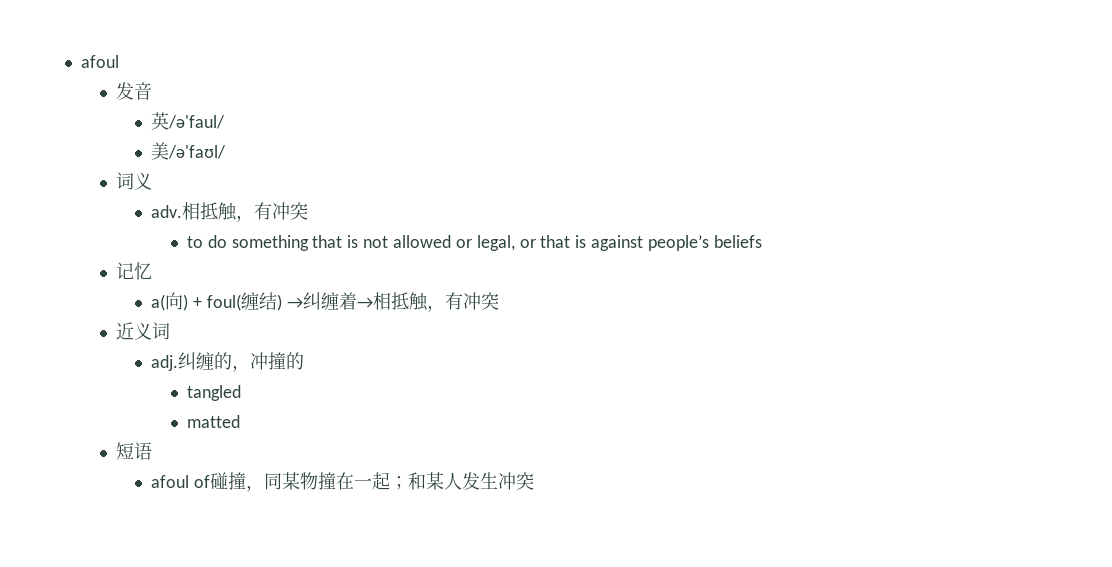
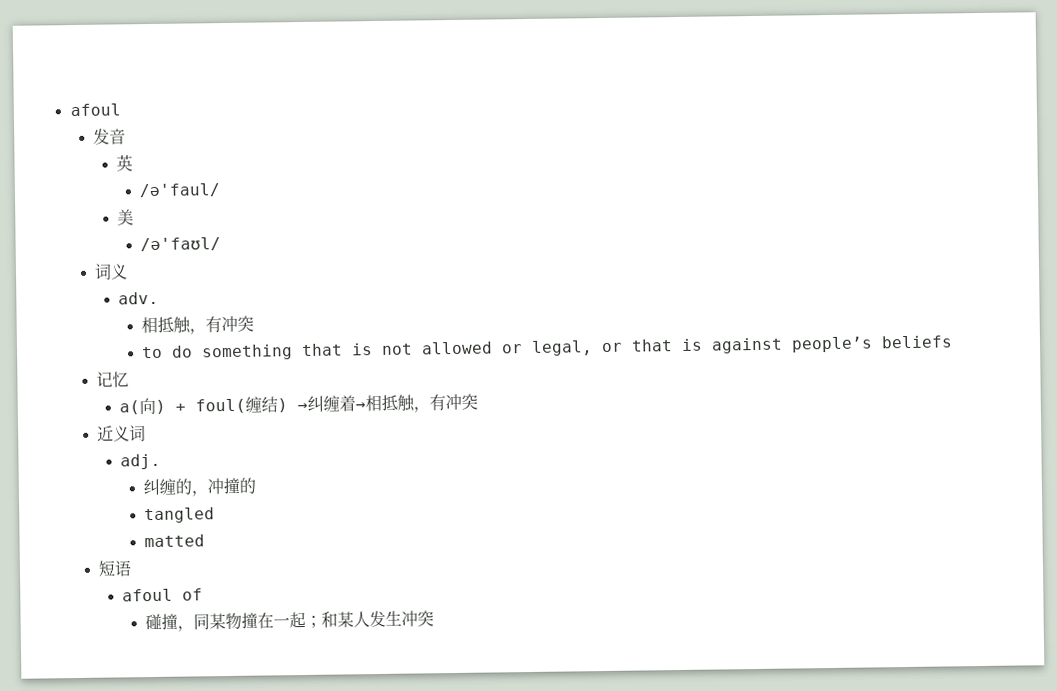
- 英/ə'faul/
+ 英
+ /ə'faul/
- 美/ə'faʊl/
+ 美
+ /ə'faʊl/
- adv.相抵触，有冲突
+ adv.
+ 相抵触，有冲突
- adj.纠缠的，冲撞的
+ adj.
+ 纠缠的，冲撞的
- afoul of碰撞，同某物撞在一起；和某人发生冲突
+ afoul of
+ 碰撞，同某物撞在一起；和某人发生冲突

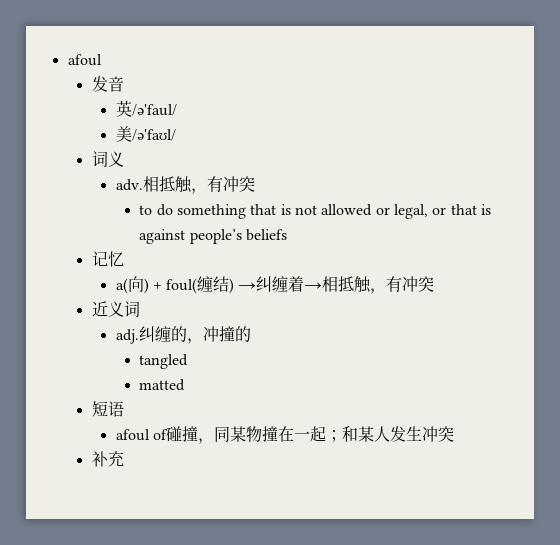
- 英
- /ə'faul/
+ 英/ə'faul/
- 美
- /ə'faʊl/
+ 美/ə'faʊl/
- adv.
- 相抵触，有冲突
+ adv.相抵触，有冲突
- adj.
- 纠缠的，冲撞的
+ adj.纠缠的，冲撞的
- afoul of
- 碰撞，同某物撞在一起；和某人发生冲突
+ afoul of碰撞，同某物撞在一起；和某人发生冲突
+ 补充

